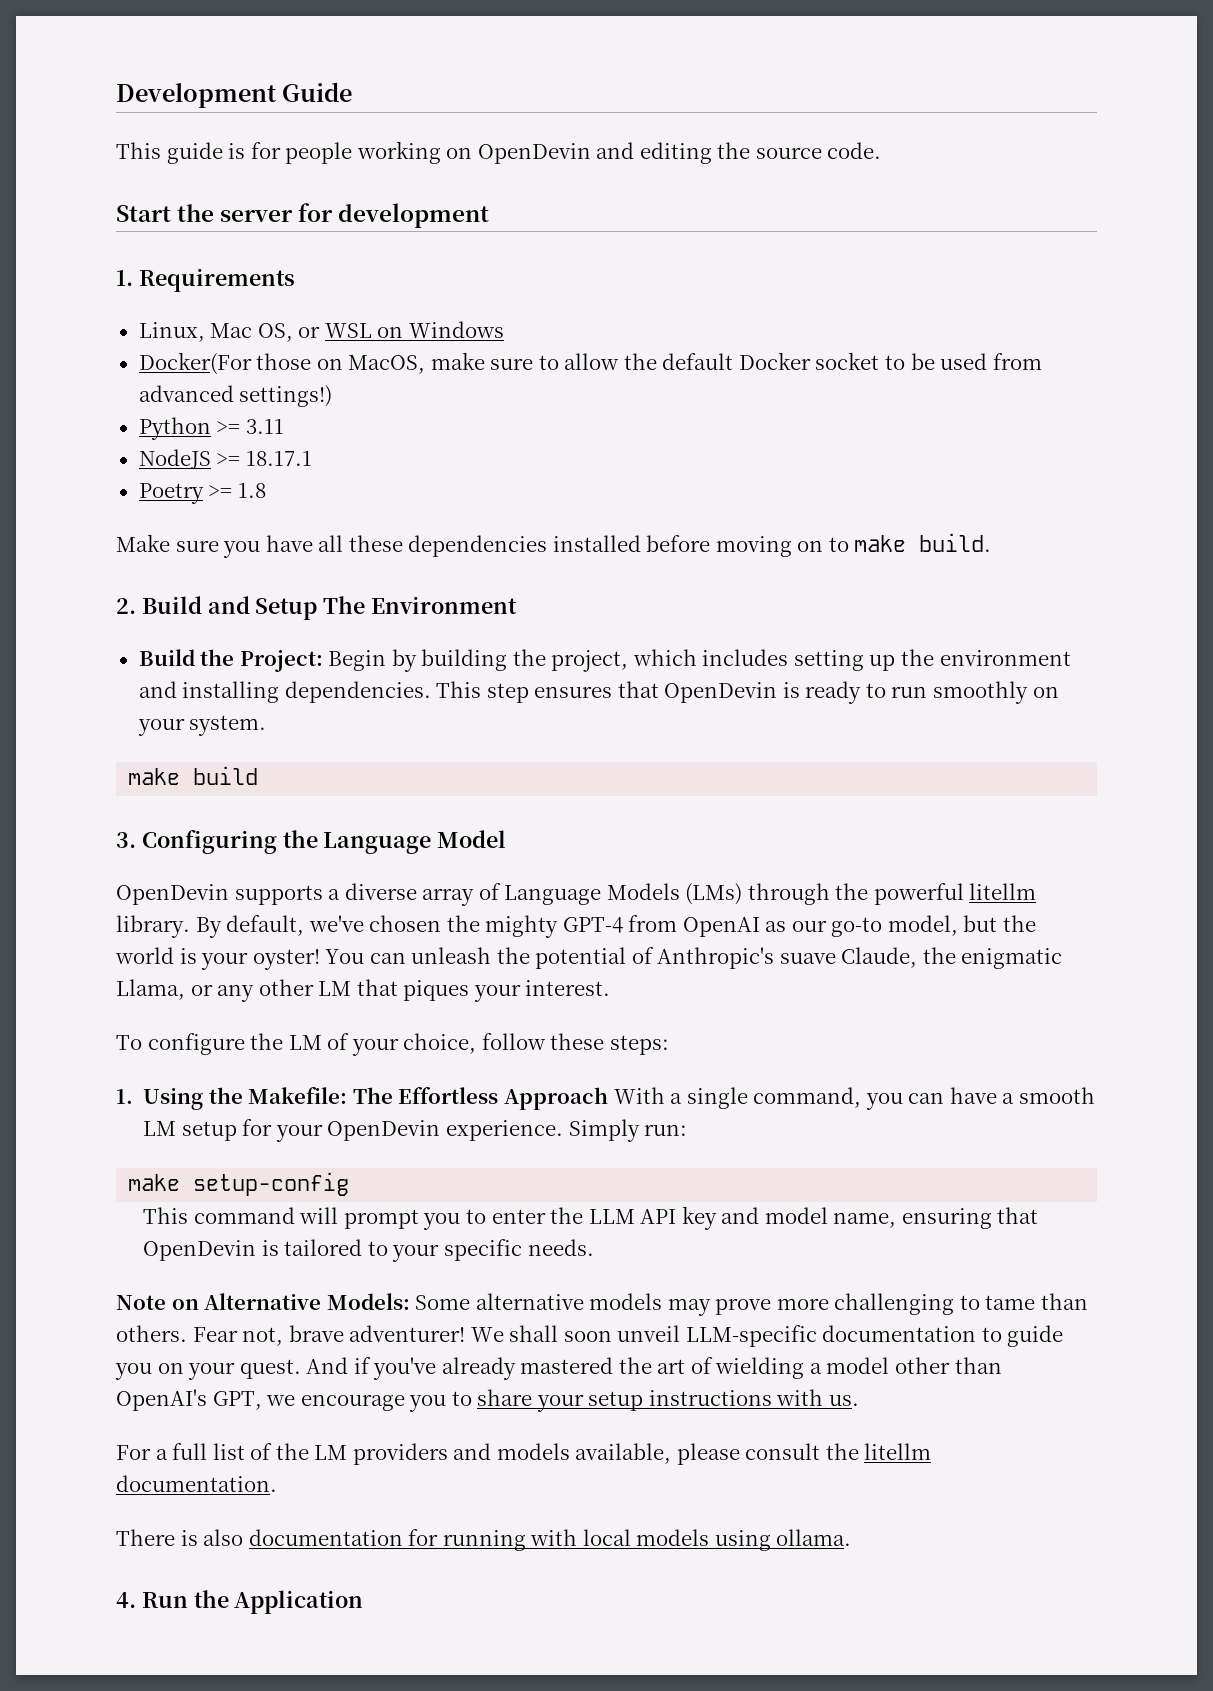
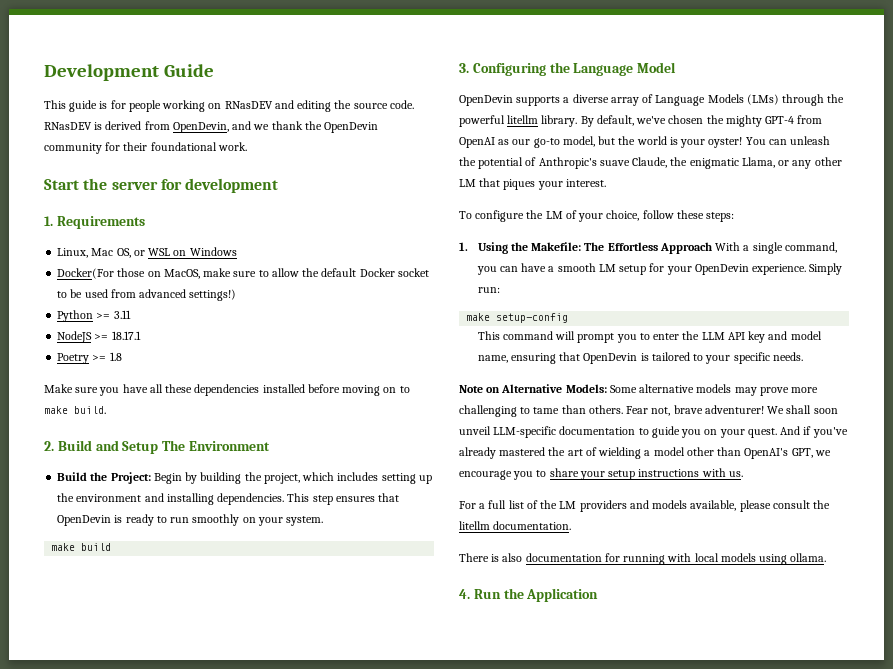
- This guide is for people working on OpenDevin and editing the source code.
+ This guide is for people working on RNasDEV and editing the source code. RNasDEV is derived from OpenDevin, and we thank the OpenDevin community for their foundational work.

